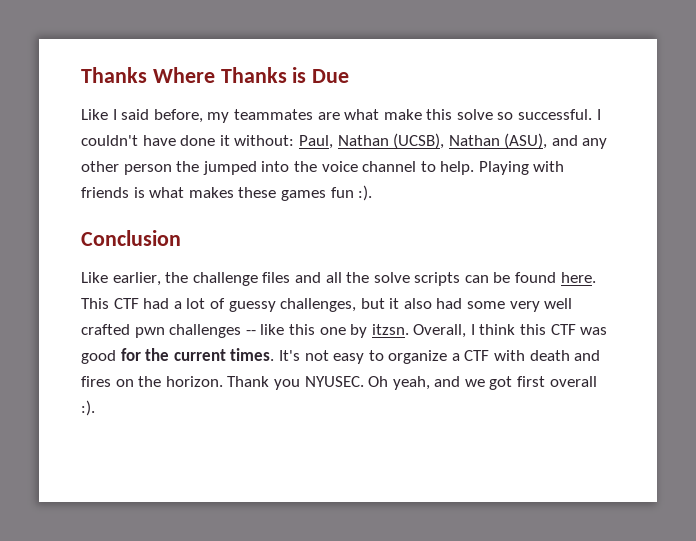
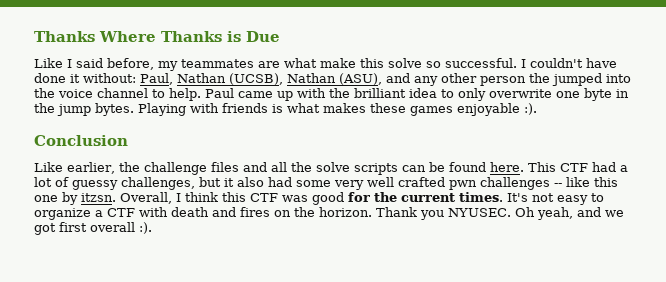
+ Paul came up with the brilliant idea to only overwrite one byte in the jump bytes.
- Playing with friends is what makes these games fun :).
+ Playing with friends is what makes these games enjoyable :).

